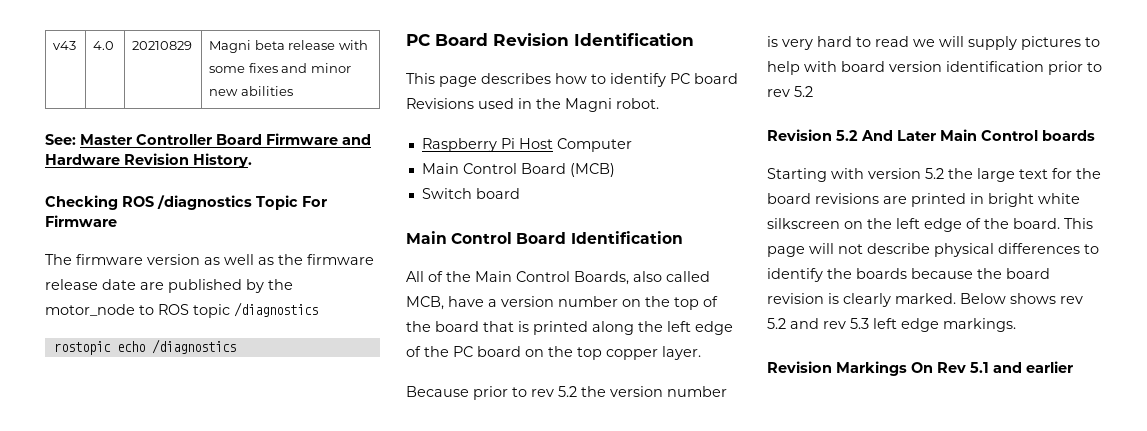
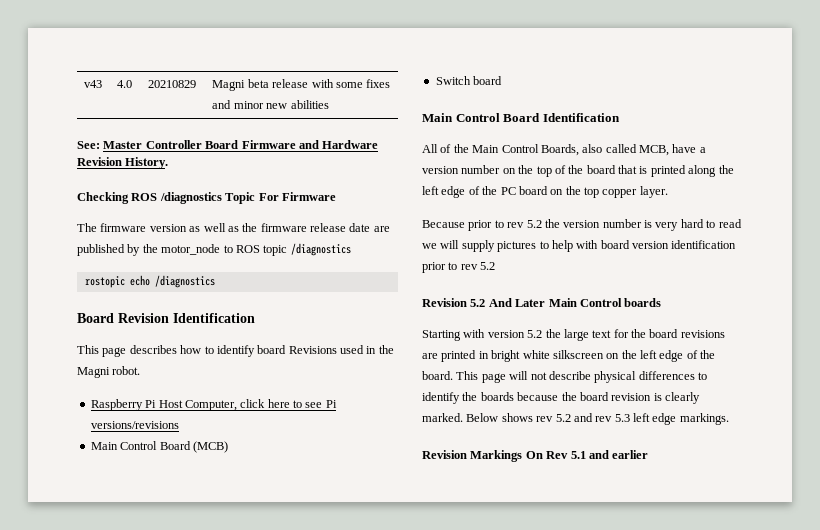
- PC Board Revision Identification
+ Board Revision Identification
- This page describes how to identify PC board Revisions used in the Magni robot.
+ This page describes how to identify board Revisions used in the Magni robot.
- Raspberry Pi Host Computer
+ Raspberry Pi Host Computer, click here to see Pi versions/revisions

